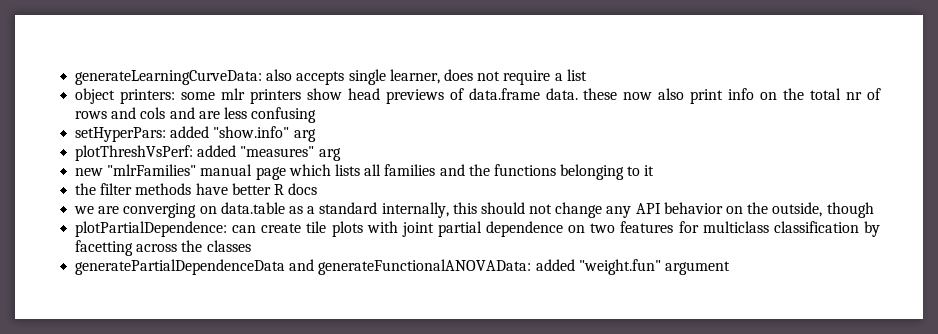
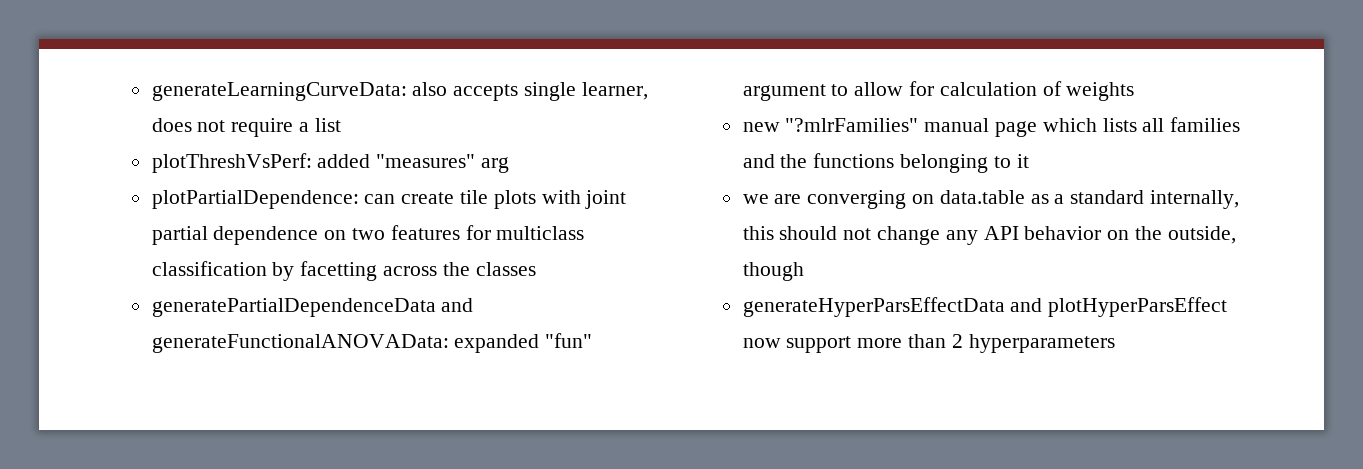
- object printers: some mlr printers show head previews of data.frame data. these now also print info on the total nr of rows and cols and are less confusing
- setHyperPars: added "show.info" arg
  plotThreshVsPerf: added "measures" arg
- new "mlrFamilies" manual page which lists all families and the functions belonging to it
- the filter methods have better R docs
- we are converging on data.table as a standard internally, this should not change any API behavior on the outside, though
- generatePartialDependenceData and generateFunctionalANOVAData: added "weight.fun" argument
+ generatePartialDependenceData and generateFunctionalANOVAData: expanded "fun" argument to allow for calculation of weights
+ new "?mlrFamilies" manual page which lists all families and the functions belonging to it
+ we are converging on data.table as a standard internally, this should not change any API behavior on the outside, though
+ generateHyperParsEffectData and plotHyperParsEffect now support more than 2 hyperparameters

